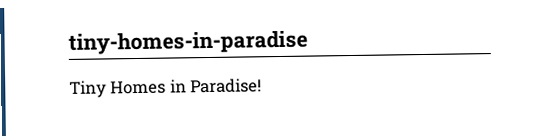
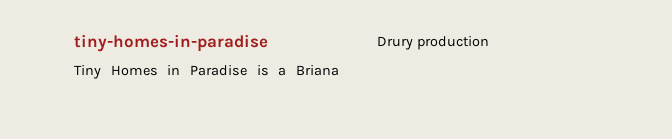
- Tiny Homes in Paradise!
+ Tiny Homes in Paradise is a Briana Drury production

